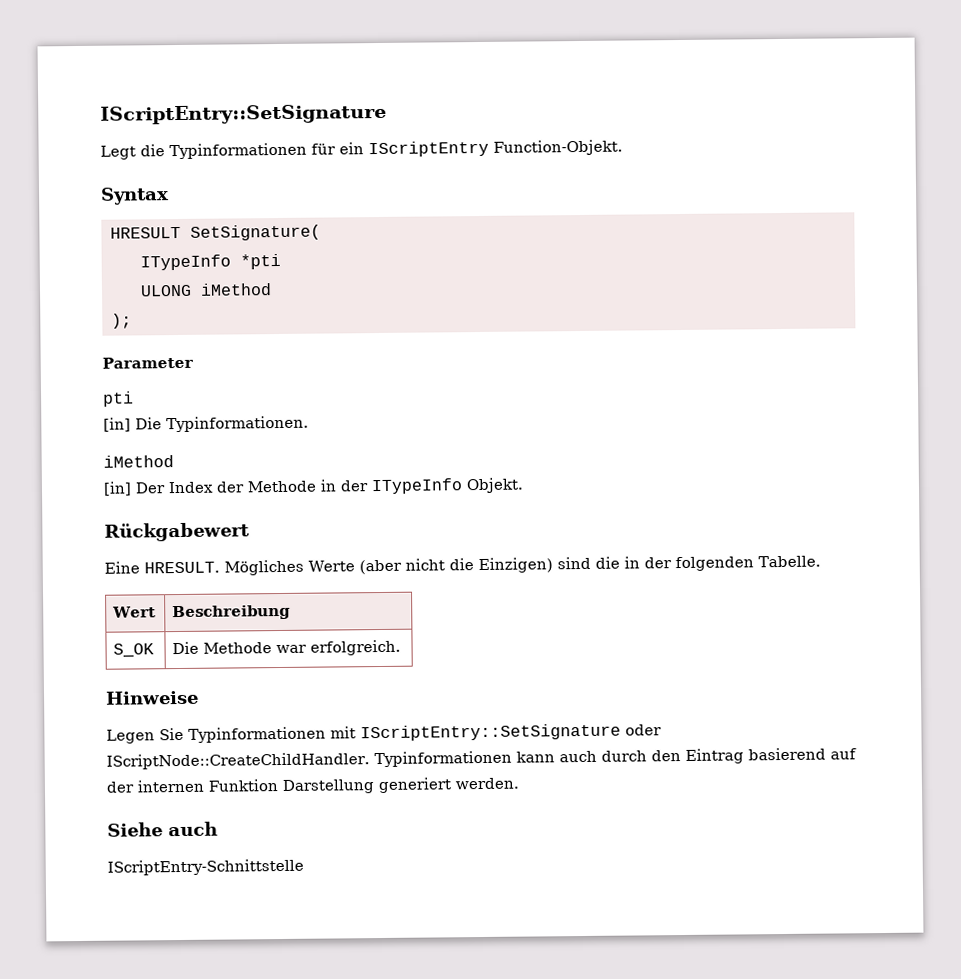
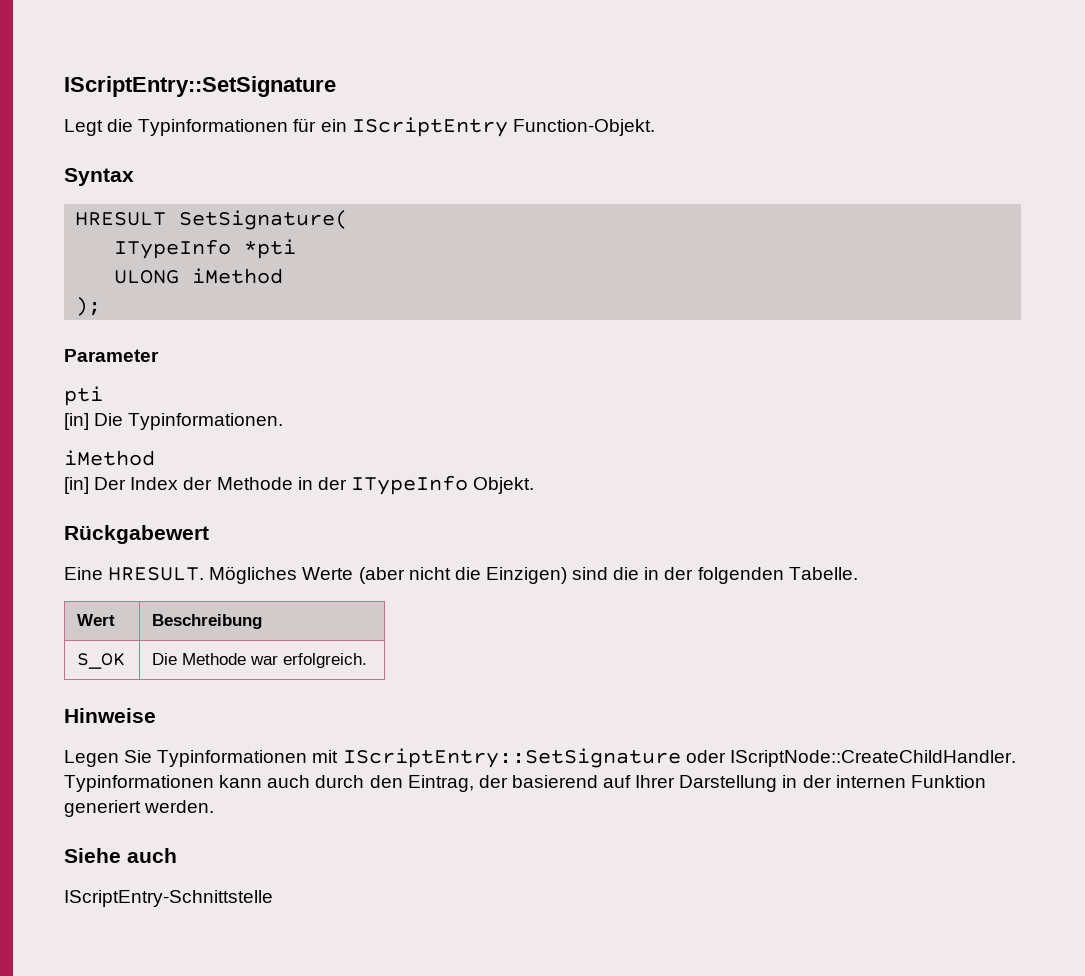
- Typinformationen kann auch durch den Eintrag basierend auf der internen Funktion Darstellung generiert werden.
+ Typinformationen kann auch durch den Eintrag, der basierend auf Ihrer Darstellung in der internen Funktion generiert werden.

